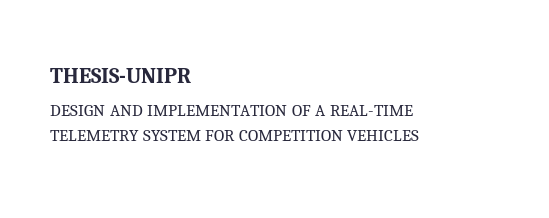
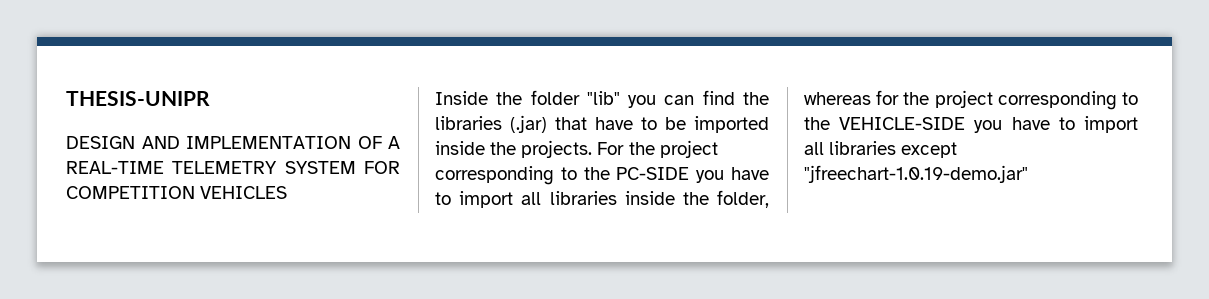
+ Inside the folder "lib" you can find the libraries (.jar) that have to be imported inside the projects. For the project corresponding to the PC-SIDE you have to import all libraries inside the folder, whereas for the project corresponding to the VEHICLE-SIDE you have to import all libraries except "jfreechart-1.0.19-demo.jar"

